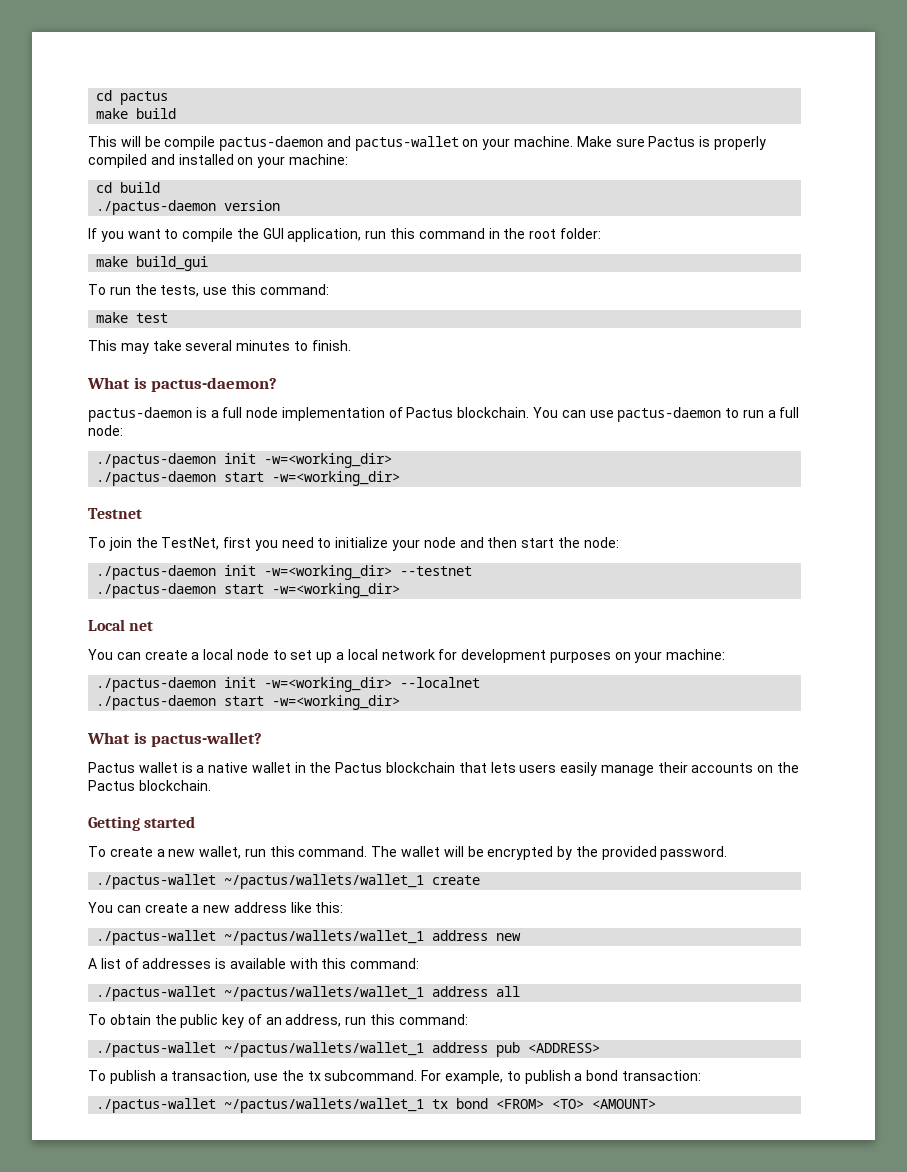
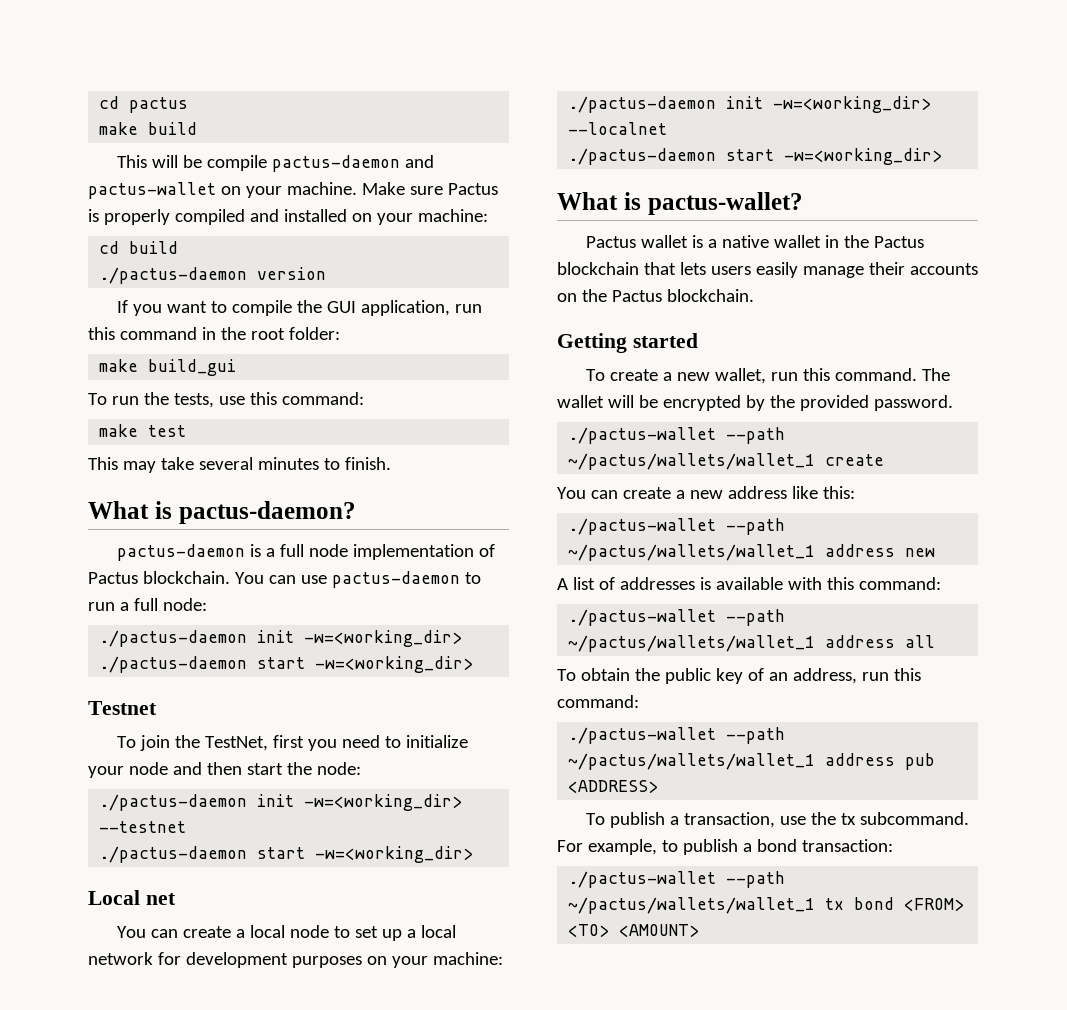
- ./pactus-wallet ~/pactus/wallets/wallet_1 create
+ ./pactus-wallet --path ~/pactus/wallets/wallet_1 create
- ./pactus-wallet ~/pactus/wallets/wallet_1 address new
+ ./pactus-wallet --path ~/pactus/wallets/wallet_1 address new
- ./pactus-wallet ~/pactus/wallets/wallet_1 address all
+ ./pactus-wallet --path ~/pactus/wallets/wallet_1 address all
- ./pactus-wallet ~/pactus/wallets/wallet_1 address pub <ADDRESS>
+ ./pactus-wallet --path ~/pactus/wallets/wallet_1 address pub <ADDRESS>
- ./pactus-wallet ~/pactus/wallets/wallet_1 tx bond <FROM> <TO> <AMOUNT>
+ ./pactus-wallet --path ~/pactus/wallets/wallet_1 tx bond <FROM> <TO> <AMOUNT>

